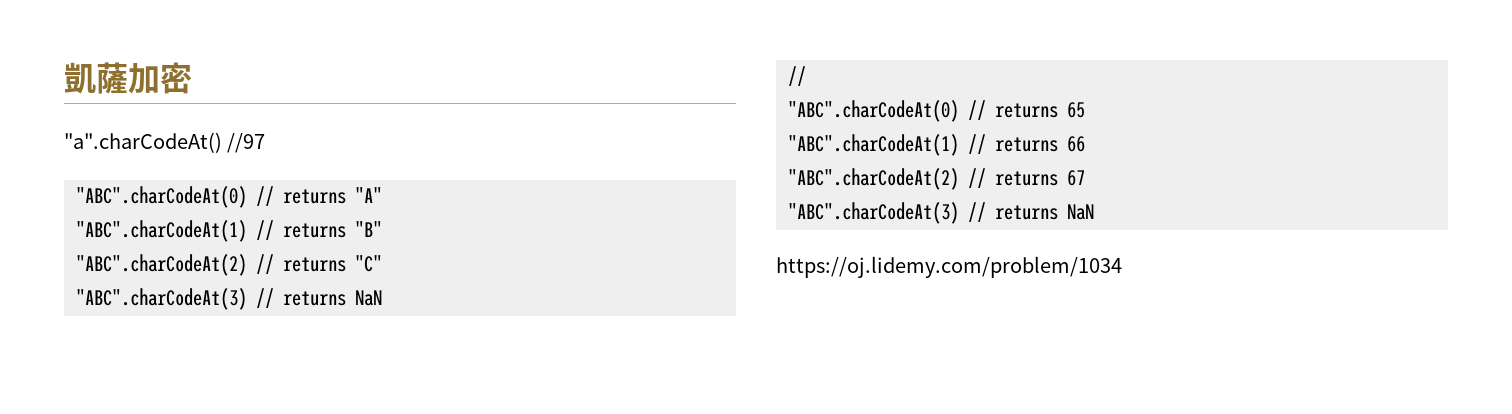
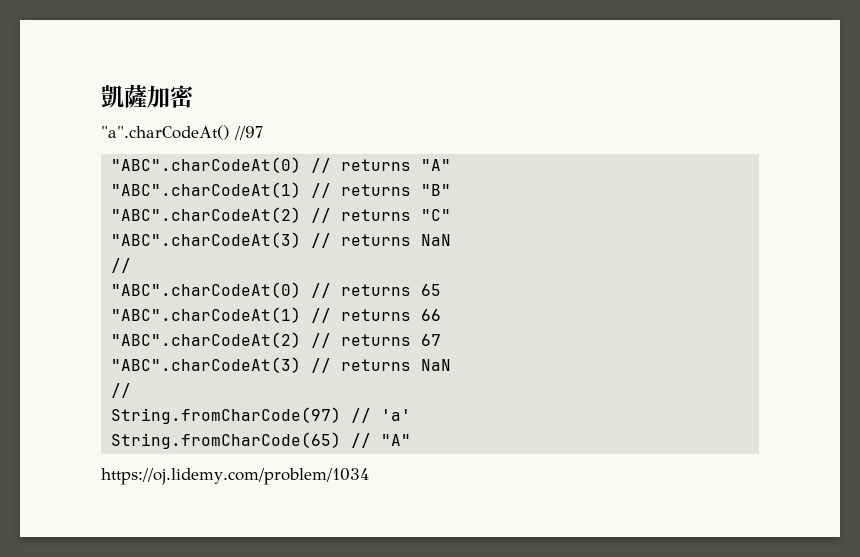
  "ABC".charCodeAt(2) // returns 67
  "ABC".charCodeAt(3) // returns NaN
+ //
+ String.fromCharCode(97) // 'a'
+ String.fromCharCode(65) // "A"

